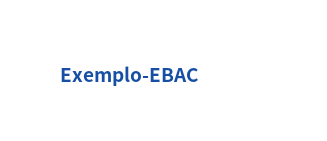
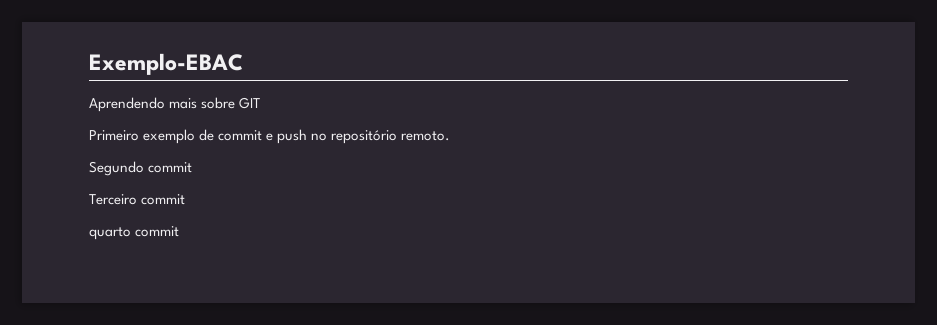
+ Aprendendo mais sobre GIT
+ Primeiro exemplo de commit e push no repositório remoto.
+ Segundo commit
+ Terceiro commit
+ quarto commit

